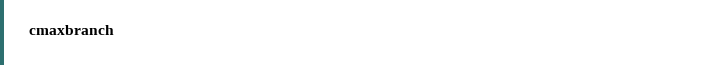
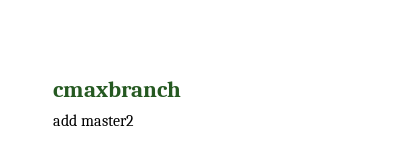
+ add master2

